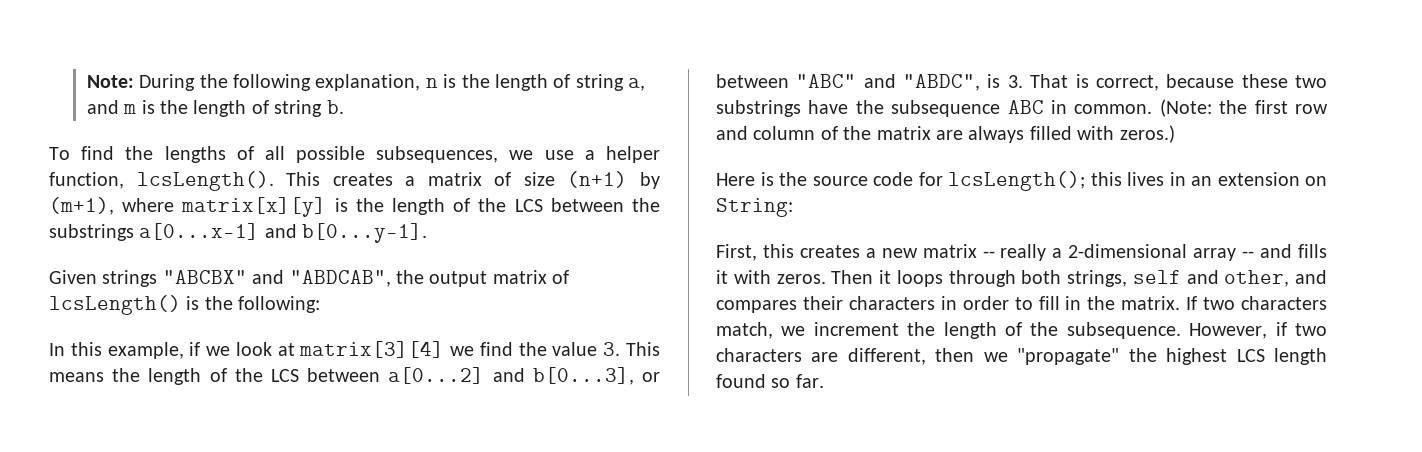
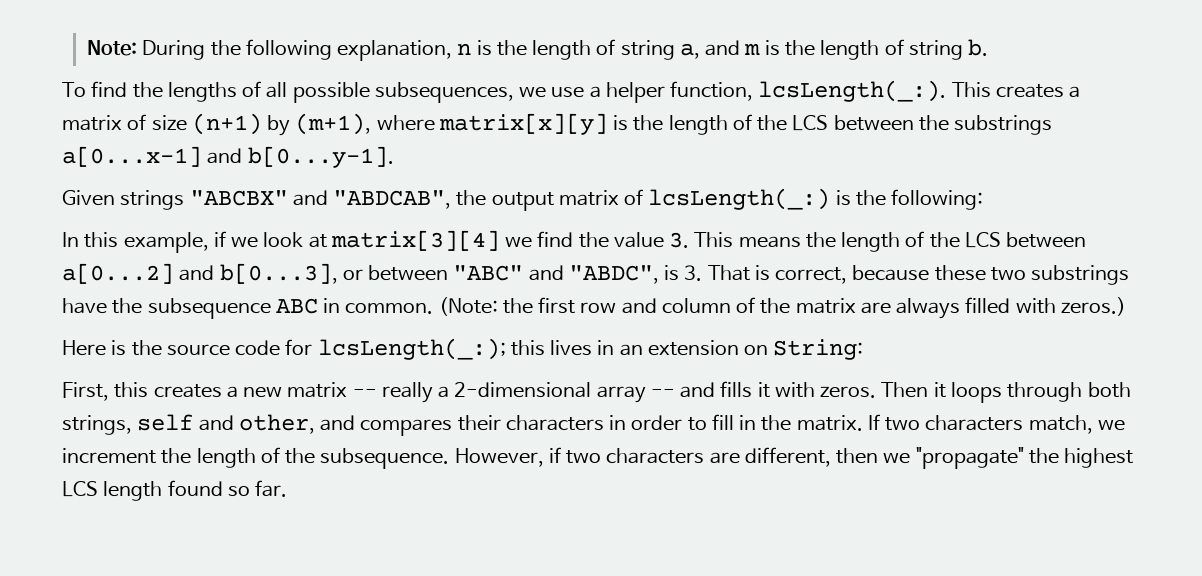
- To find the lengths of all possible subsequences, we use a helper function, lcsLength().
+ To find the lengths of all possible subsequences, we use a helper function, lcsLength(_:).
- Given strings "ABCBX" and "ABDCAB", the output matrix of lcsLength() is the following:
+ Given strings "ABCBX" and "ABDCAB", the output matrix of lcsLength(_:) is the following:
- Here is the source code for lcsLength(); this lives in an extension on String:
+ Here is the source code for lcsLength(_:); this lives in an extension on String:

